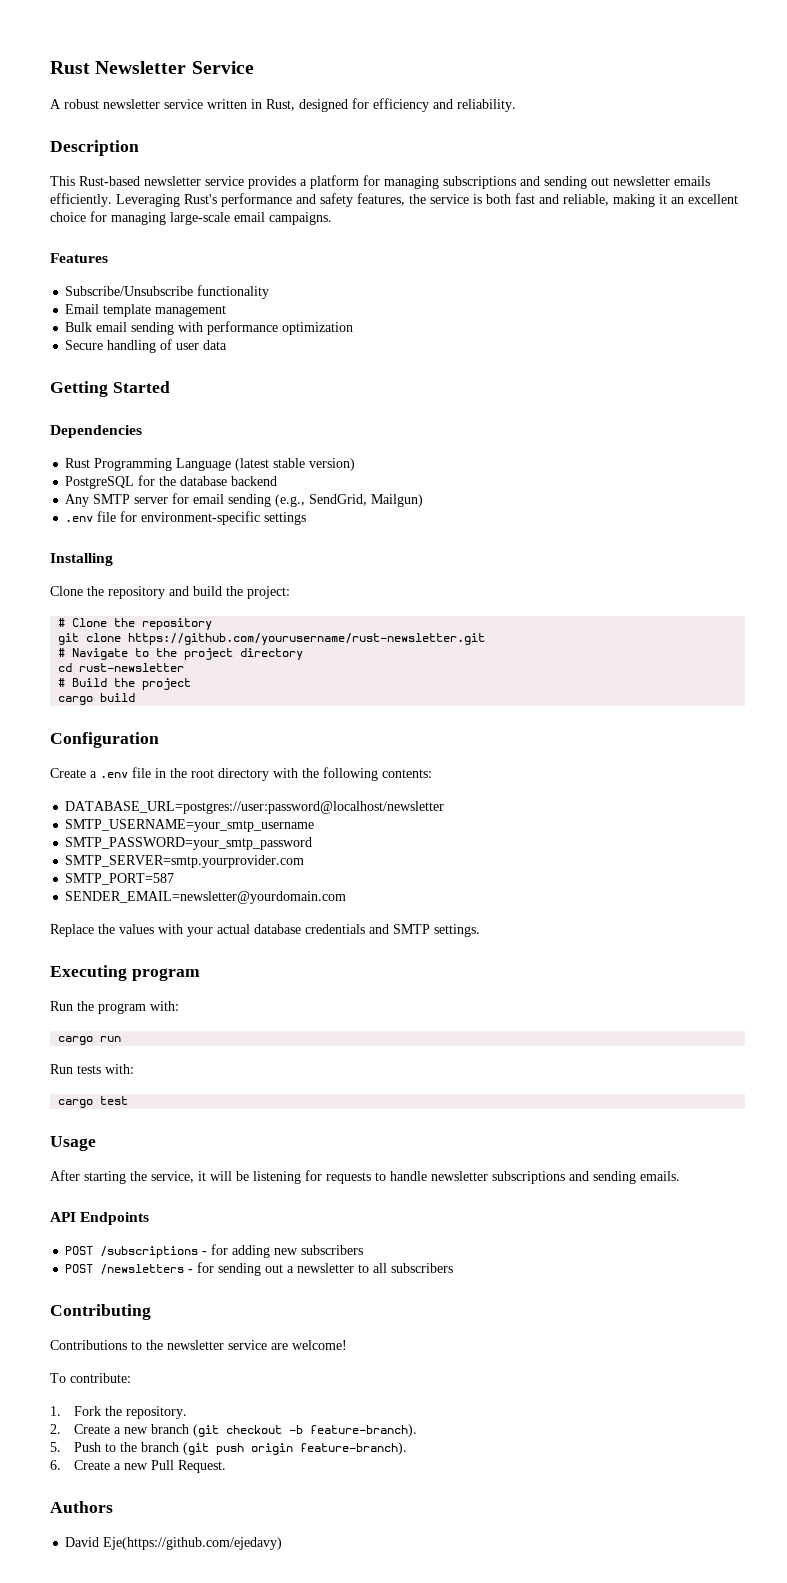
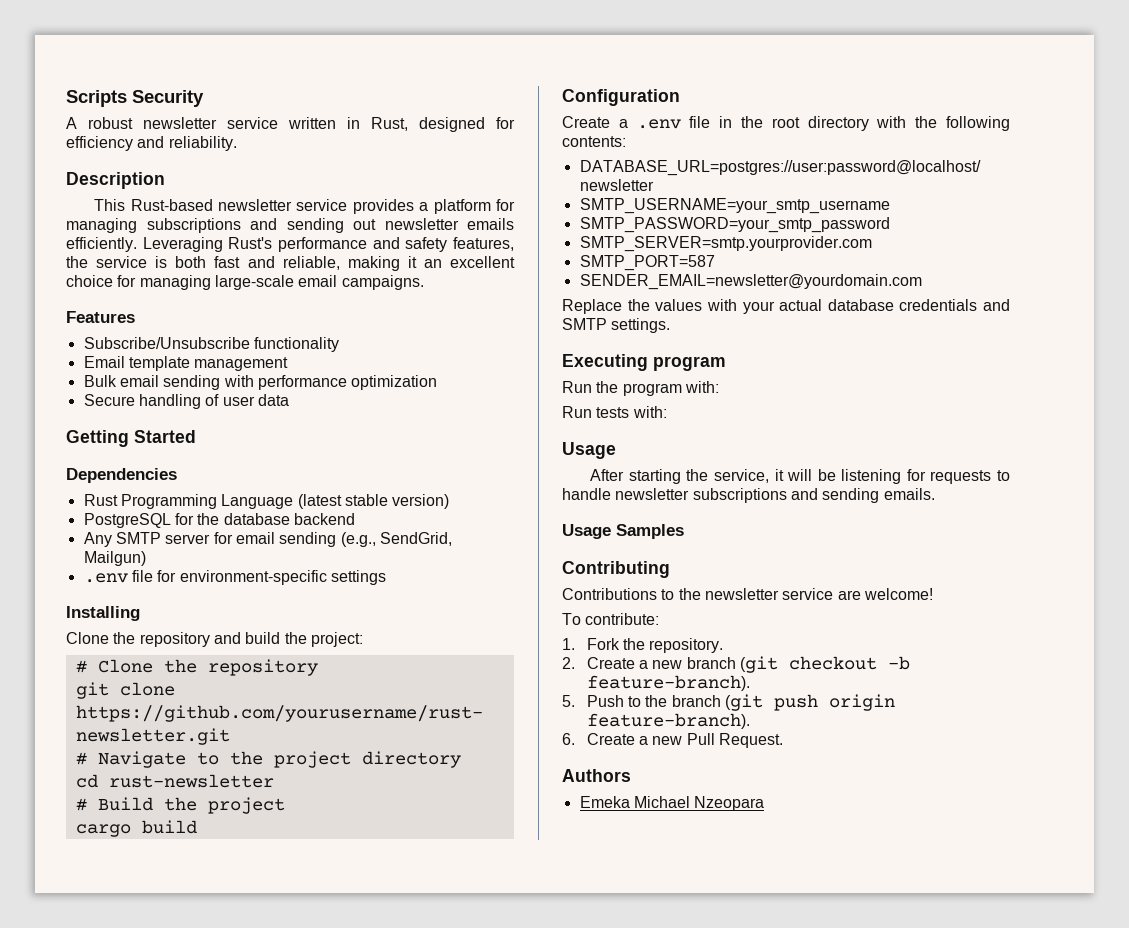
- Rust Newsletter Service
+ Scripts Security
- cargo run
- cargo test
- API Endpoints
- POST /subscriptions - for adding new subscribers
- POST /newsletters - for sending out a newsletter to all subscribers
+ Usage Samples
- David Eje(https://github.com/ejedavy)
+ Emeka Michael Nzeopara

